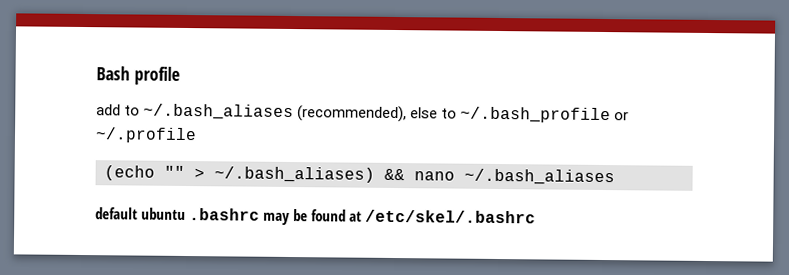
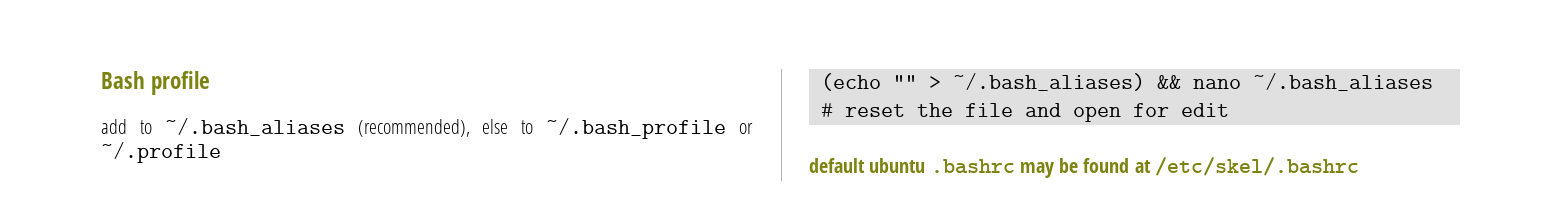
- (echo "" > ~/.bash_aliases) && nano ~/.bash_aliases
+ (echo "" > ~/.bash_aliases) && nano ~/.bash_aliases # reset the file and open for edit

